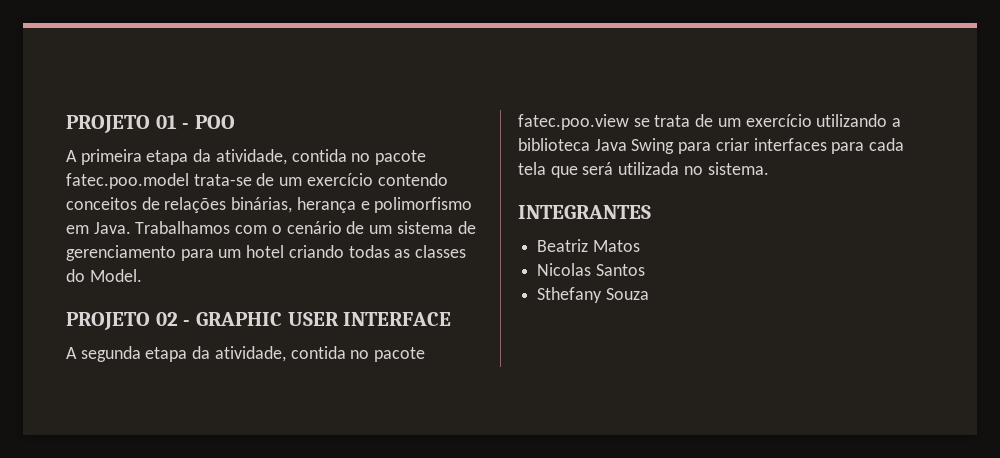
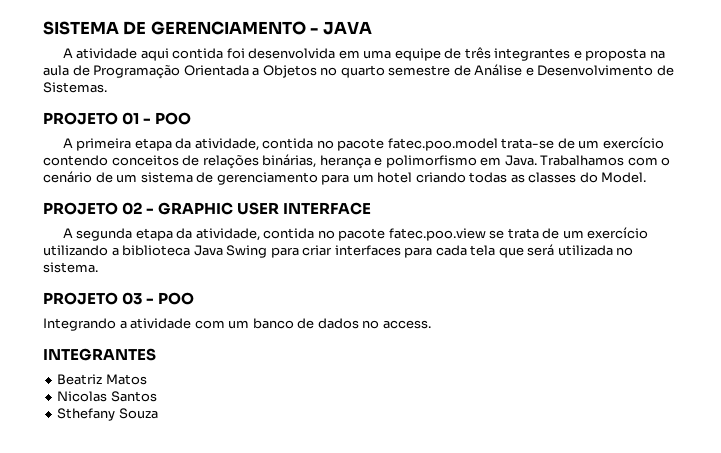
+ SISTEMA DE GERENCIAMENTO - JAVA
+ A atividade aqui contida foi desenvolvida em uma equipe de três integrantes e proposta na aula de Programação Orientada a Objetos no quarto semestre de Análise e Desenvolvimento de Sistemas.
+ PROJETO 03 - POO
+ Integrando a atividade com um banco de dados no access.

